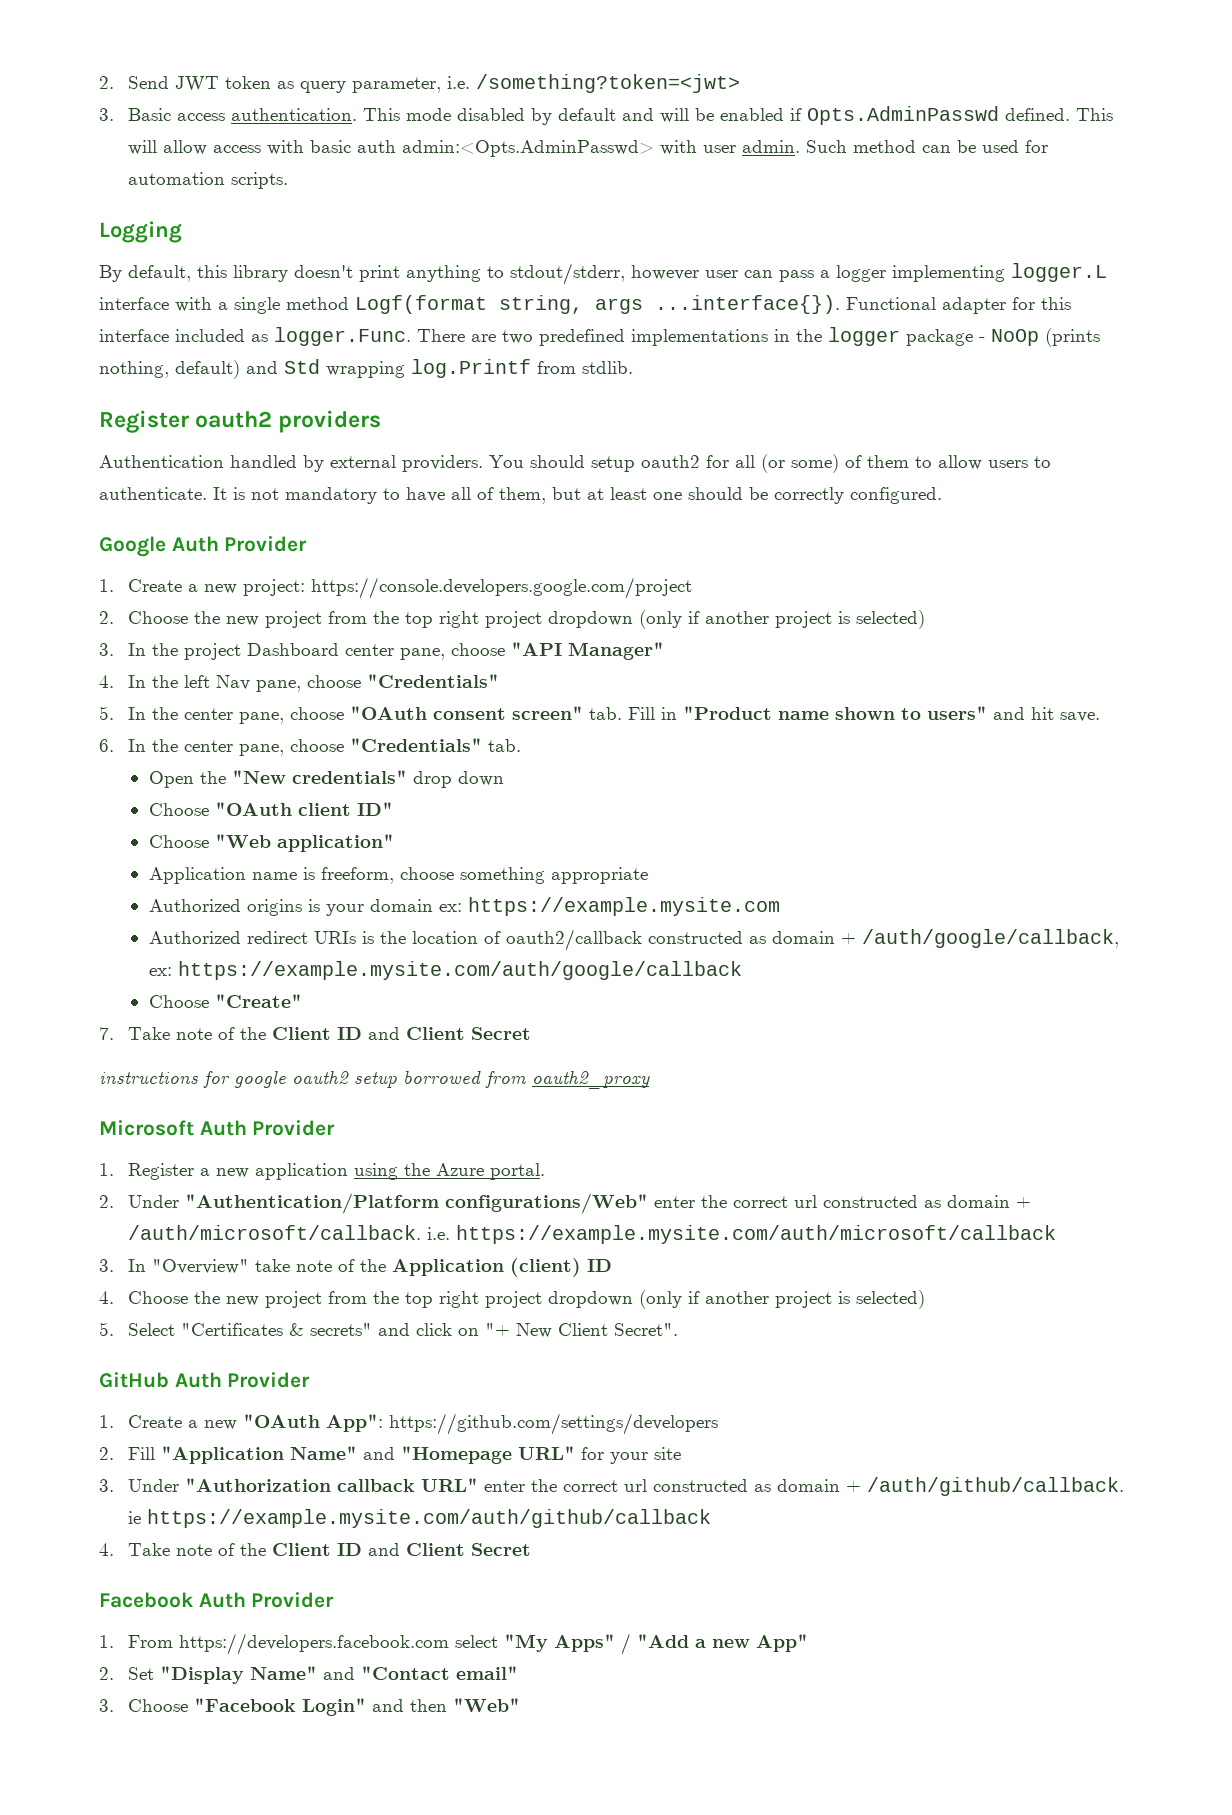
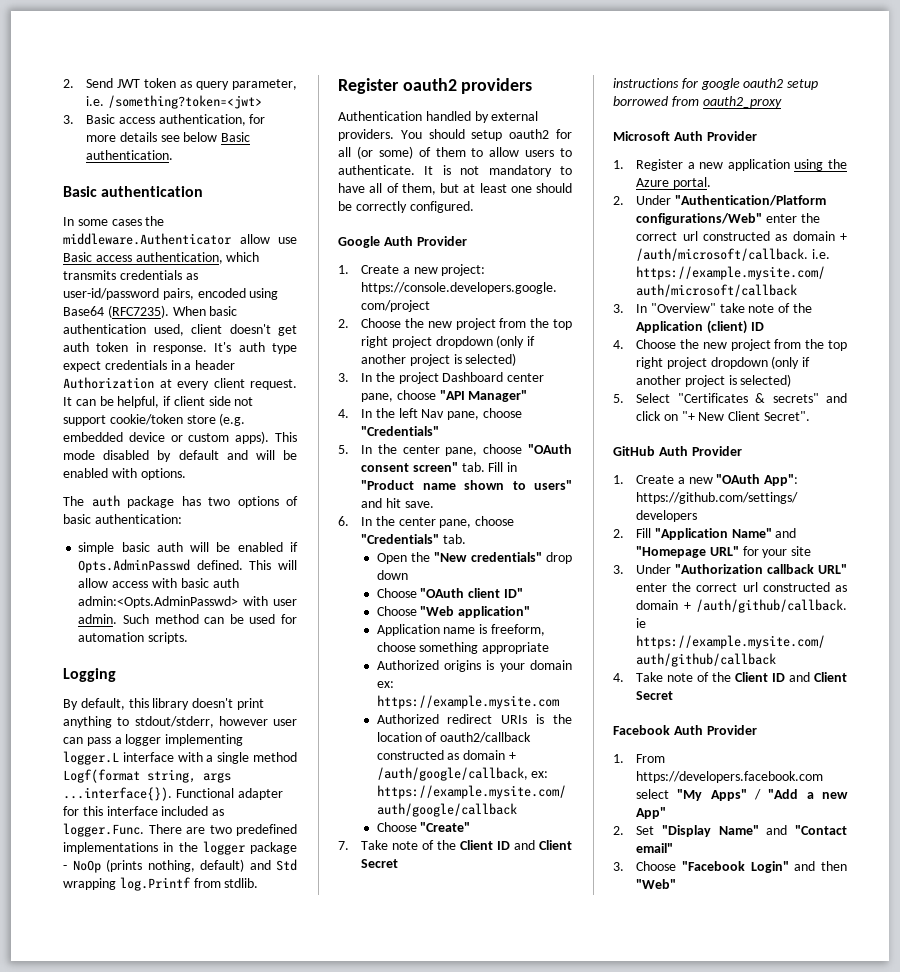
- 3. Basic access authentication.
+ 3. Basic access authentication, for more details see below Basic authentication.
+ Basic authentication
+ In some cases the middleware.Authenticator allow use Basic access authentication, which transmits credentials as user-id/password pairs, encoded using Base64 (RFC7235). When basic authentication used, client doesn't get auth token in response. It's auth type expect credentials in a header Authorization at every client request. It can be helpful, if client side not support cookie/token store (e.g. embedded device or custom apps).
- This mode disabled by default and will be enabled if Opts.AdminPasswd defined.
+ This mode disabled by default and will be enabled with options.
+ The auth package has two options of basic authentication:
+ simple basic auth will be enabled if Opts.AdminPasswd defined.

